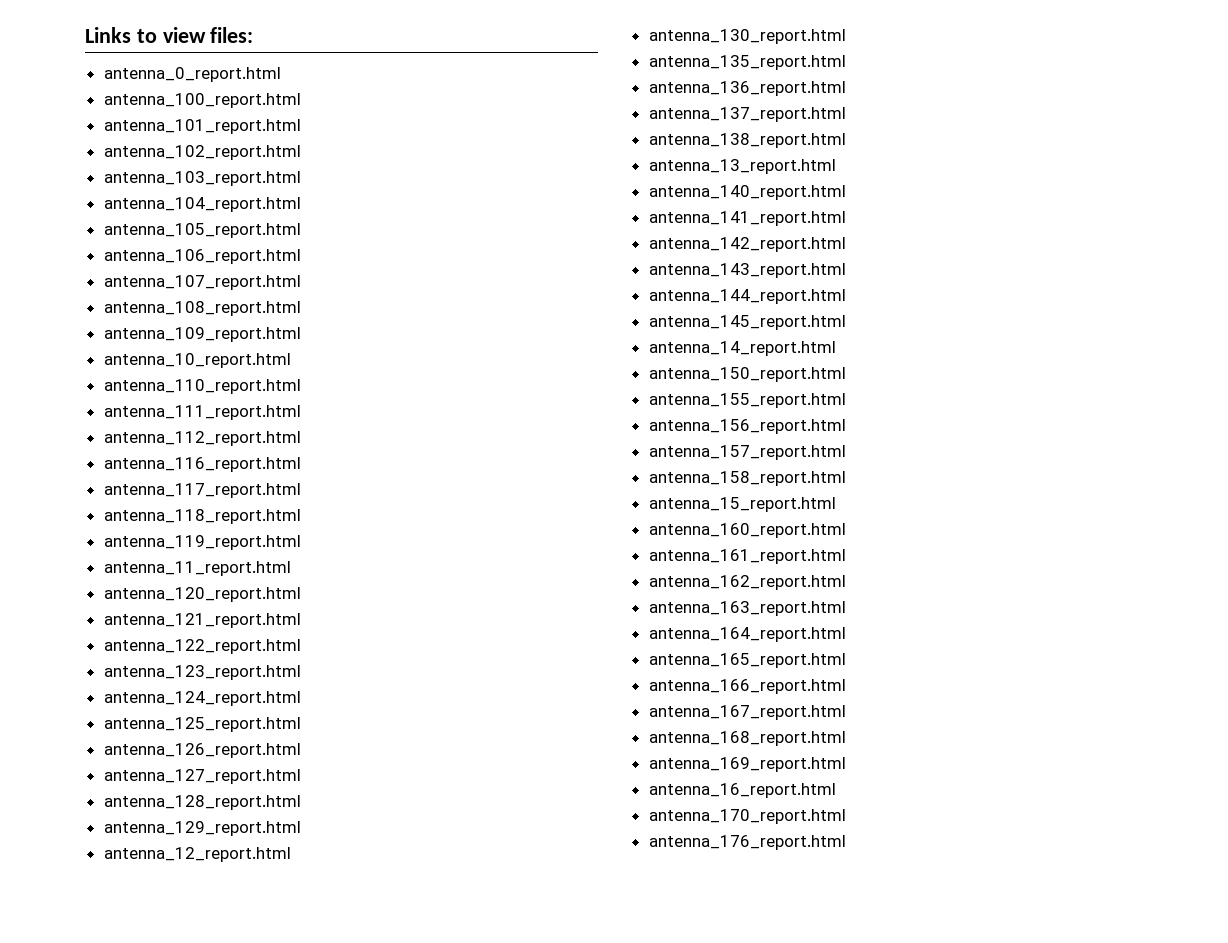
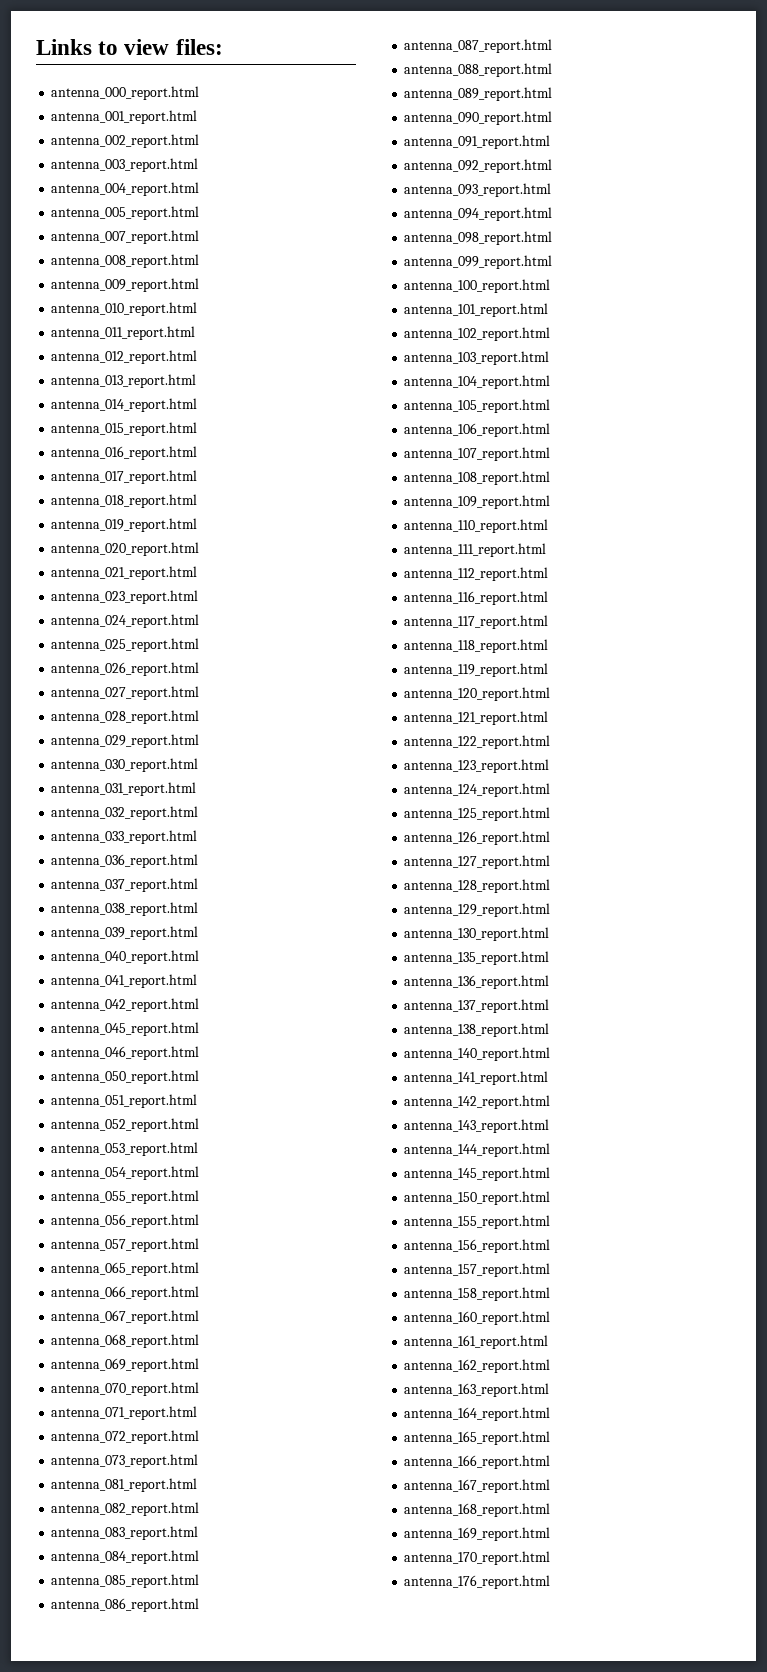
- antenna_0_report.html
+ antenna_000_report.html
+ antenna_001_report.html
+ antenna_002_report.html
+ antenna_003_report.html
+ antenna_004_report.html
+ antenna_005_report.html
+ antenna_007_report.html
+ antenna_008_report.html
+ antenna_009_report.html
+ antenna_010_report.html
+ antenna_011_report.html
+ antenna_012_report.html
+ antenna_013_report.html
+ antenna_014_report.html
+ antenna_015_report.html
+ antenna_016_report.html
+ antenna_017_report.html
+ antenna_018_report.html
+ antenna_019_report.html
+ antenna_020_report.html
+ antenna_021_report.html
+ antenna_023_report.html
+ antenna_024_report.html
+ antenna_025_report.html
+ antenna_026_report.html
+ antenna_027_report.html
+ antenna_028_report.html
+ antenna_029_report.html
+ antenna_030_report.html
+ antenna_031_report.html
+ antenna_032_report.html
+ antenna_033_report.html
+ antenna_036_report.html
+ antenna_037_report.html
+ antenna_038_report.html
+ antenna_039_report.html
+ antenna_040_report.html
+ antenna_041_report.html
+ antenna_042_report.html
+ antenna_045_report.html
+ antenna_046_report.html
+ antenna_050_report.html
+ antenna_051_report.html
+ antenna_052_report.html
+ antenna_053_report.html
+ antenna_054_report.html
+ antenna_055_report.html
+ antenna_056_report.html
+ antenna_057_report.html
+ antenna_065_report.html
+ antenna_066_report.html
+ antenna_067_report.html
+ antenna_068_report.html
+ antenna_069_report.html
+ antenna_070_report.html
+ antenna_071_report.html
+ antenna_072_report.html
+ antenna_073_report.html
+ antenna_081_report.html
+ antenna_082_report.html
+ antenna_083_report.html
+ antenna_084_report.html
+ antenna_085_report.html
+ antenna_086_report.html
+ antenna_087_report.html
+ antenna_088_report.html
+ antenna_089_report.html
+ antenna_090_report.html
+ antenna_091_report.html
+ antenna_092_report.html
+ antenna_093_report.html
+ antenna_094_report.html
+ antenna_098_report.html
+ antenna_099_report.html
- antenna_10_report.html
- antenna_11_report.html
- antenna_12_report.html
- antenna_13_report.html
- antenna_14_report.html
- antenna_15_report.html
- antenna_16_report.html

